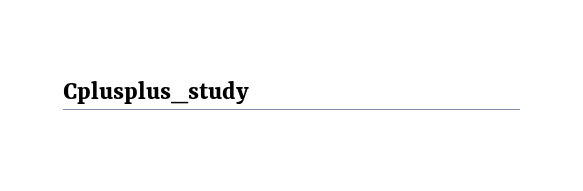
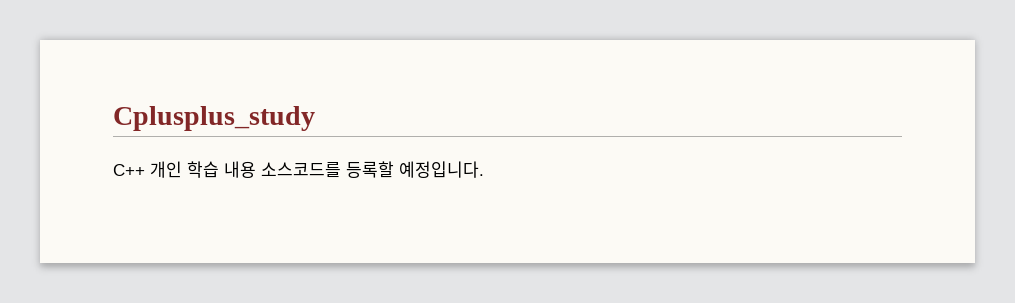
+ C++ 개인 학습 내용 소스코드를 등록할 예정입니다.

